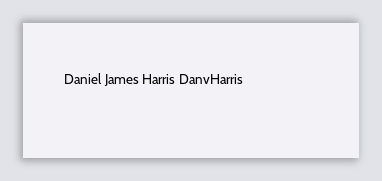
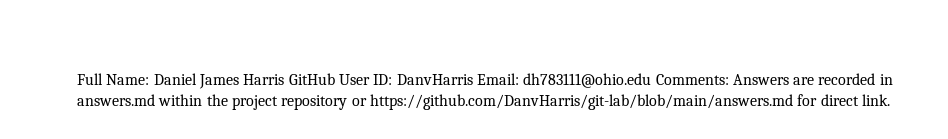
- Daniel James Harris DanvHarris
+ Full Name: Daniel James Harris GitHub User ID: DanvHarris Email: dh783111@ohio.edu Comments: Answers are recorded in answers.md within the project repository or https://github.com/DanvHarris/git-lab/blob/main/answers.md for direct link.

